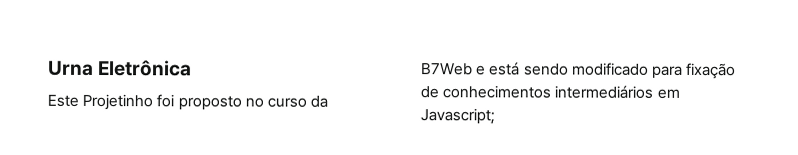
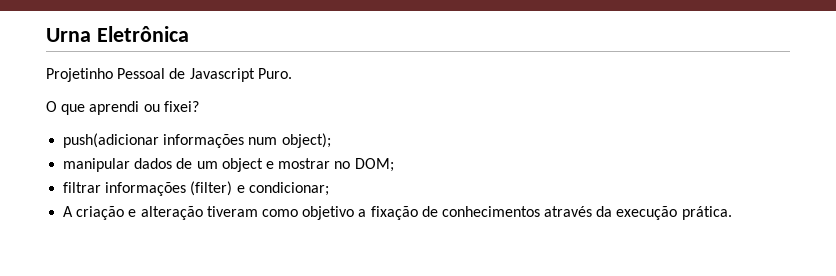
- Este Projetinho foi proposto no curso da B7Web e está sendo modificado para fixação de conhecimentos intermediários em Javascript;
+ Projetinho Pessoal de Javascript Puro.
+ O que aprendi ou fixei?
+ push(adicionar informações num object);
+ manipular dados de um object e mostrar no DOM;
+ filtrar informações (filter) e condicionar;
+ A criação e alteração tiveram como objetivo a fixação de conhecimentos através da execução prática.

